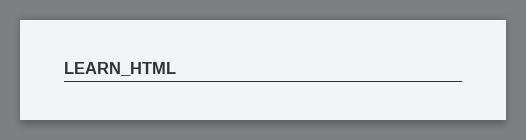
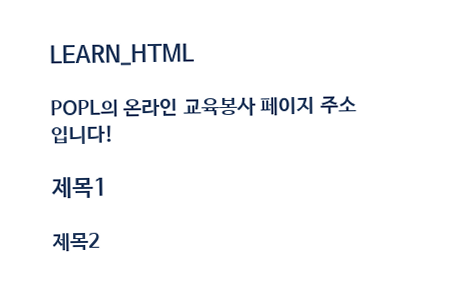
+ POPL의 온라인 교육봉사 페이지 주소 입니다!
+ 제목1
+ 제목2

